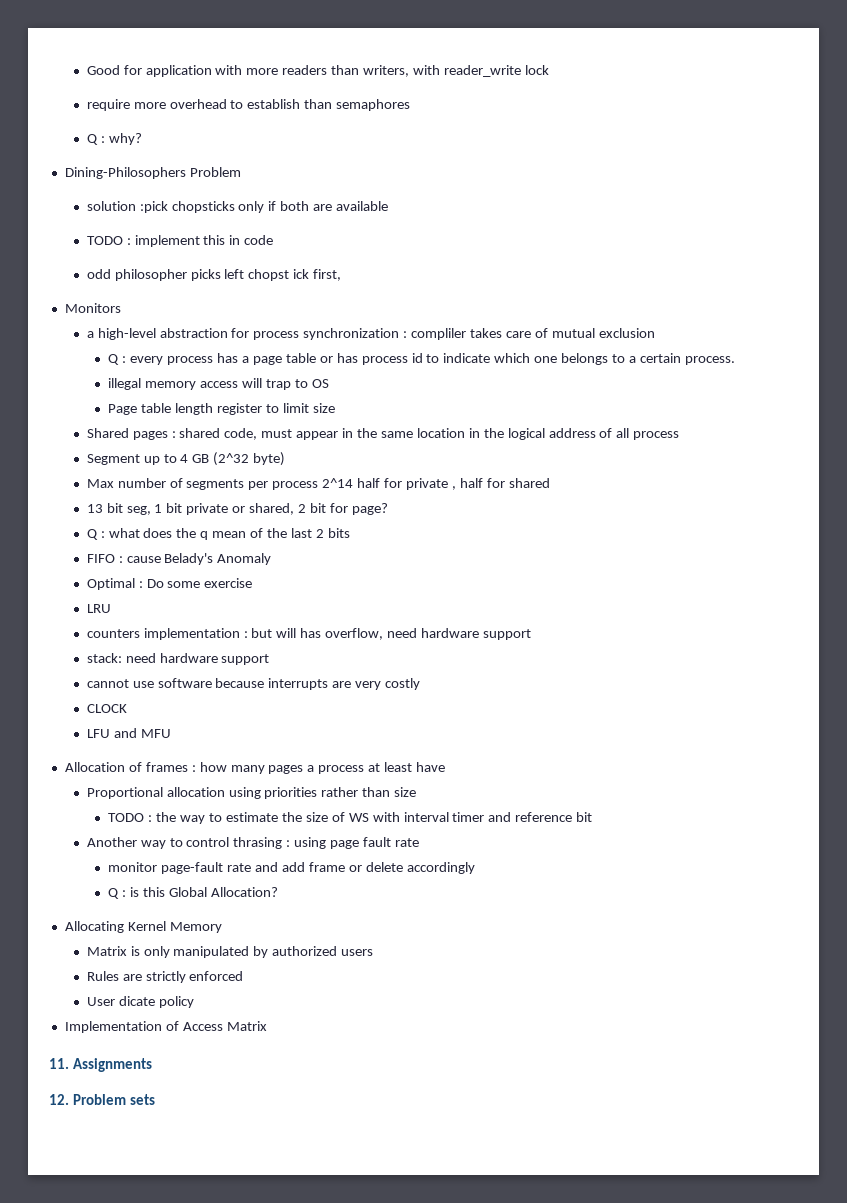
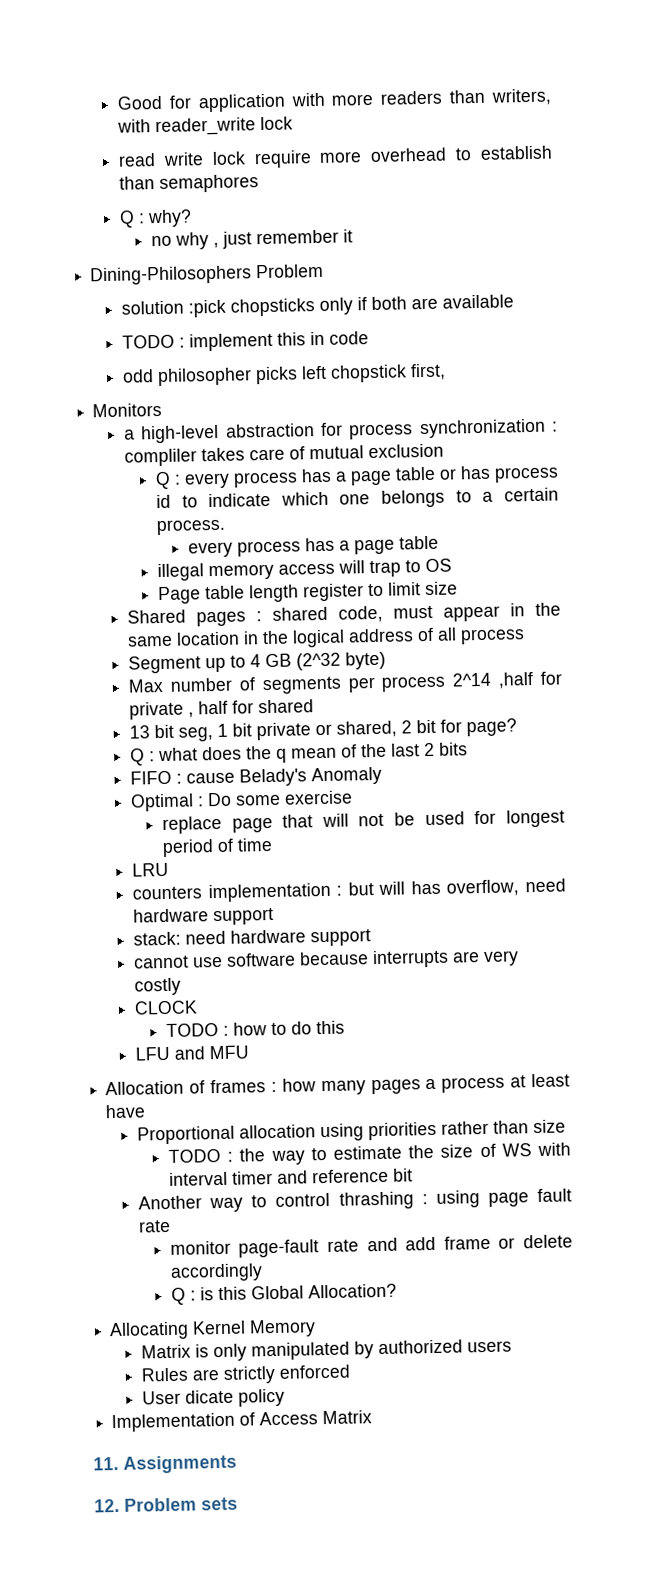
- require more overhead to establish than semaphores
+ read write lock require more overhead to establish than semaphores
+ no why , just remember it
- odd philosopher picks left chopst ick first,
+ odd philosopher picks left chopstick first,
  Q : every process has a page table or has process id to indicate which one belongs to a certain process.
+ every process has a page table
- Max number of segments per process 2^14 half for private , half for shared
+ Max number of segments per process 2^14 ,half for private , half for shared
+ replace page that will not be used for longest period of time
+ TODO : how to do this
- Another way to control thrasing : using page fault rate
+ Another way to control thrashing : using page fault rate

